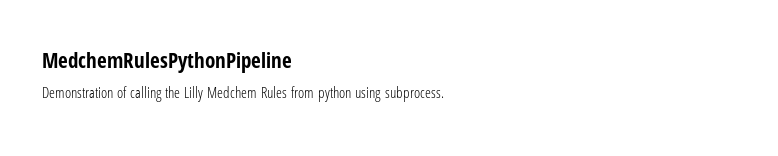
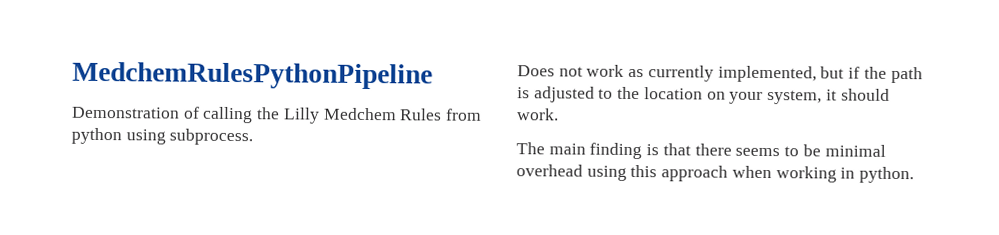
+ Does not work as currently implemented, but if the path is adjusted to the location on your system, it should work.
+ The main finding is that there seems to be minimal overhead using this approach when working in python.

